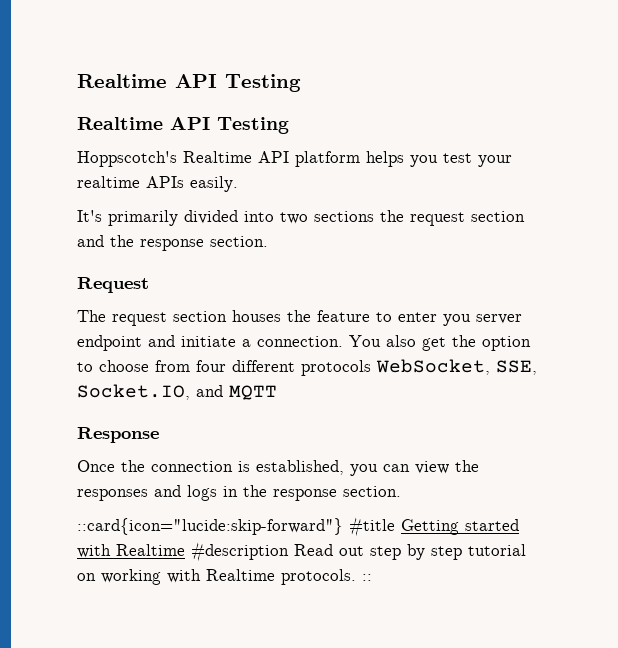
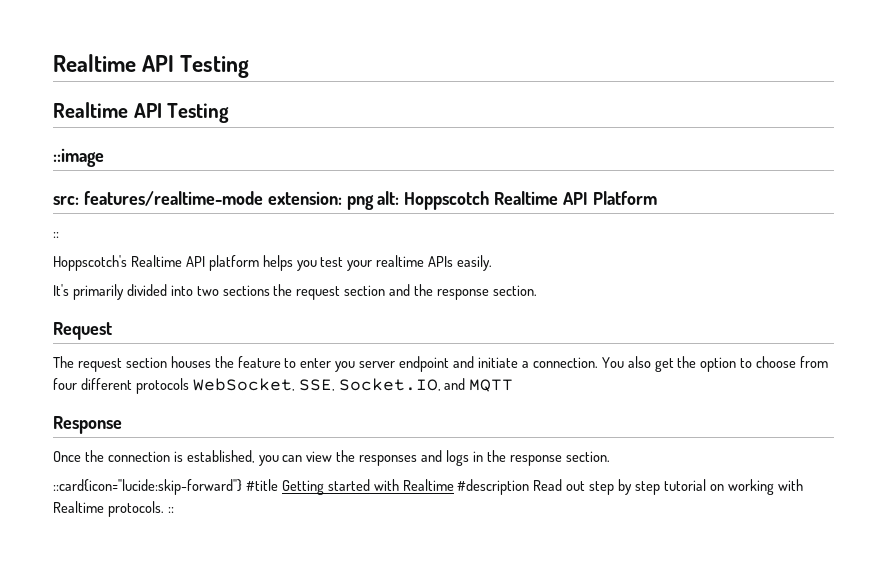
+ ::image
+ src: features/realtime-mode extension: png alt: Hoppscotch Realtime API Platform
+ ::

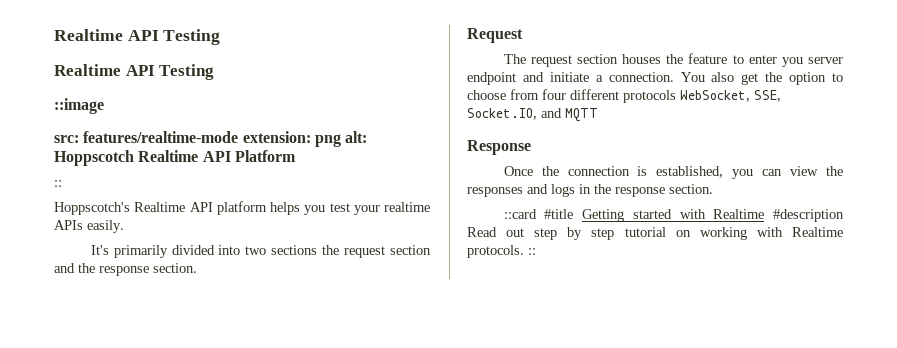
- ::card{icon="lucide:skip-forward"} #title Getting started with Realtime #description Read out step by step tutorial on working with Realtime protocols. ::
+ ::card #title Getting started with Realtime #description Read out step by step tutorial on working with Realtime protocols. ::

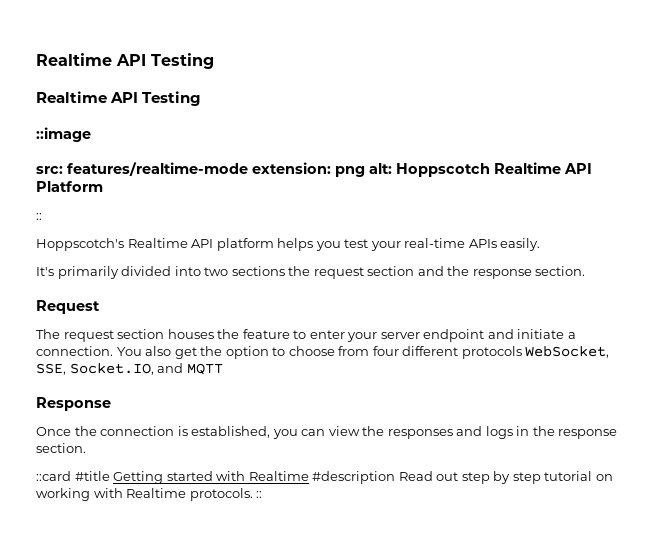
- Hoppscotch's Realtime API platform helps you test your realtime APIs easily.
+ Hoppscotch's Realtime API platform helps you test your real-time APIs easily.
- The request section houses the feature to enter you server endpoint and initiate a connection.
+ The request section houses the feature to enter your server endpoint and initiate a connection.

